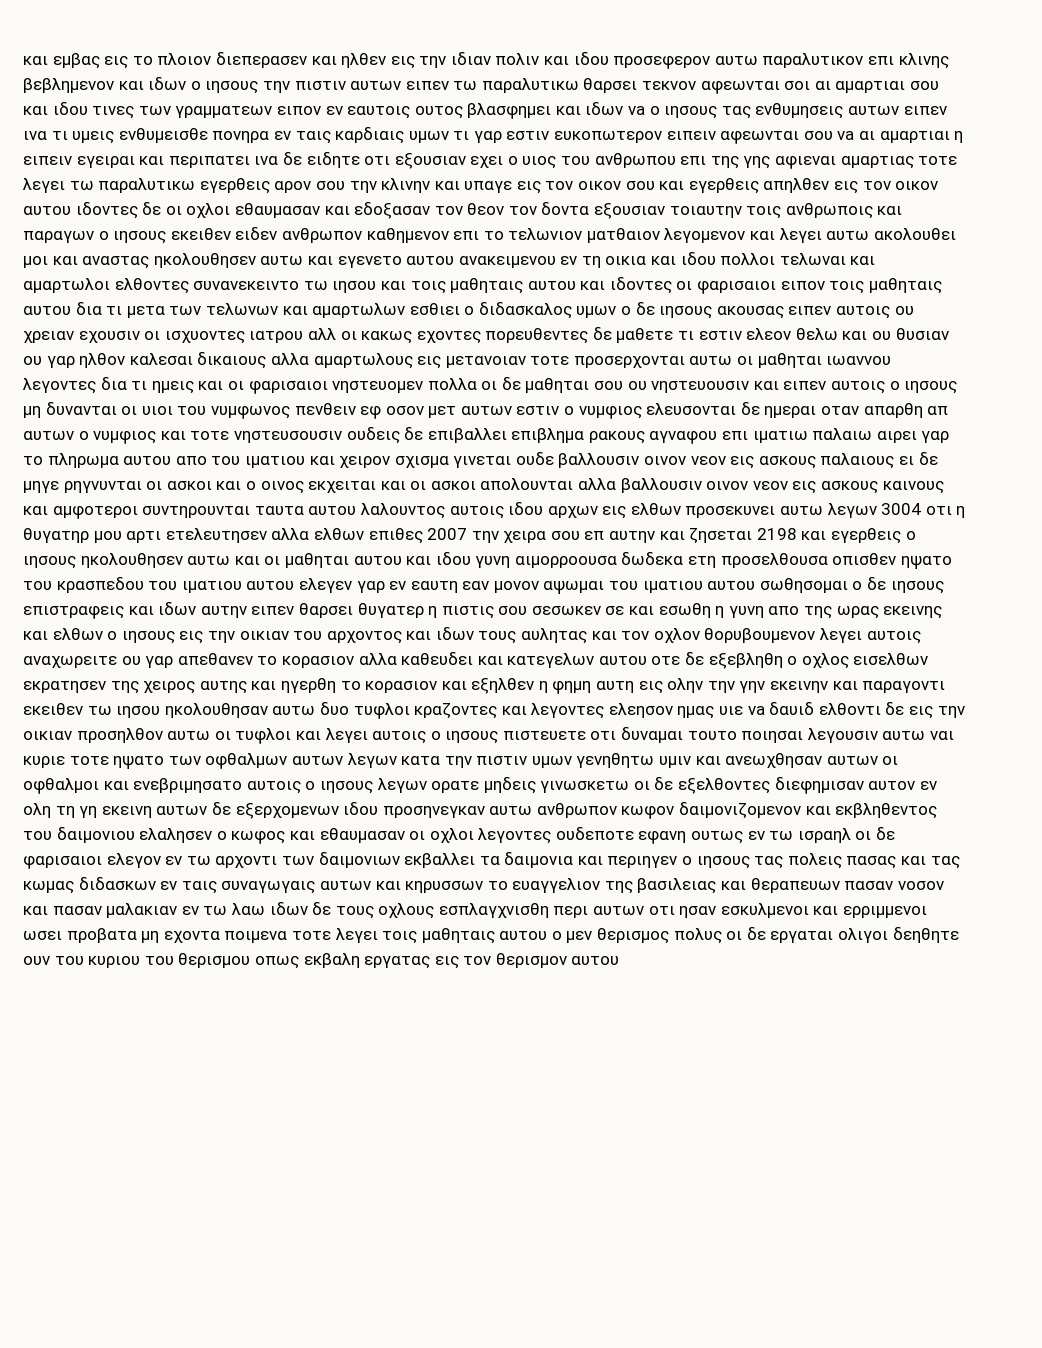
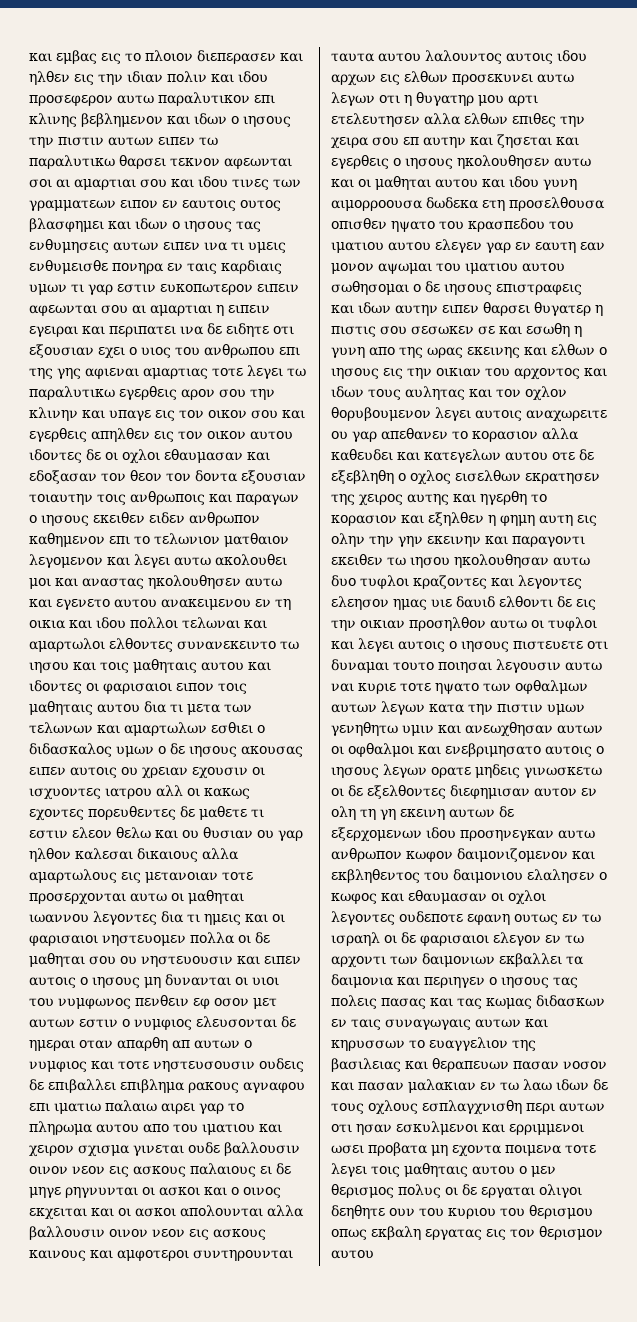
- και εμβας εις το πλοιον διεπερασεν και ηλθεν εις την ιδιαν πολιν και ιδου προσεφερον αυτω παραλυτικον επι κλινης βεβλημενον και ιδων ο ιησους την πιστιν αυτων ειπεν τω παραλυτικω θαρσει τεκνον αφεωνται σοι αι αμαρτιαι σου και ιδου τινες των γραμματεων ειπον εν εαυτοις ουτος βλασφημει και ιδων va ο ιησους τας ενθυμησεις αυτων ειπεν ινα τι υμεις ενθυμεισθε πονηρα εν ταις καρδιαις υμων τι γαρ εστιν ευκοπωτερον ειπειν αφεωνται σου va αι αμαρτιαι η ειπειν εγειραι και περιπατει ινα δε ειδητε οτι εξουσιαν εχει ο υιος του ανθρωπου επι της γης αφιεναι αμαρτιας τοτε λεγει τω παραλυτικω εγερθεις αρον σου την κλινην και υπαγε εις τον οικον σου και εγερθεις απηλθεν εις τον οικον αυτου ιδοντες δε οι οχλοι εθαυμασαν και εδοξασαν τον θεον τον δοντα εξουσιαν τοιαυτην τοις ανθρωποις και παραγων ο ιησους εκειθεν ειδεν ανθρωπον καθημενον επι το τελωνιον ματθαιον λεγομενον και λεγει αυτω ακολουθει μοι και αναστας ηκολουθησεν αυτω και εγενετο αυτου ανακειμενου εν τη οικια και ιδου πολλοι τελωναι και αμαρτωλοι ελθοντες συνανεκειντο τω ιησου και τοις μαθηταις αυτου και ιδοντες οι φαρισαιοι ειπον τοις μαθηταις αυτου δια τι μετα των τελωνων και αμαρτωλων εσθιει ο διδασκαλος υμων ο δε ιησους ακουσας ειπεν αυτοις ου χρειαν εχουσιν οι ισχυοντες ιατρου αλλ οι κακως εχοντες πορευθεντες δε μαθετε τι εστιν ελεον θελω και ου θυσιαν ου γαρ ηλθον καλεσαι δικαιους αλλα αμαρτωλους εις μετανοιαν τοτε προσερχονται αυτω οι μαθηται ιωαννου λεγοντες δια τι ημεις και οι φαρισαιοι νηστευομεν πολλα οι δε μαθηται σου ου νηστευουσιν και ειπεν αυτοις ο ιησους μη δυνανται οι υιοι του νυμφωνος πενθειν εφ οσον μετ αυτων εστιν ο νυμφιος ελευσονται δε ημεραι οταν απαρθη απ αυτων ο νυμφιος και τοτε νηστευσουσιν ουδεις δε επιβαλλει επιβλημα ρακους αγναφου επι ιματιω παλαιω αιρει γαρ το πληρωμα αυτου απο του ιματιου και χειρον σχισμα γινεται ουδε βαλλουσιν οινον νεον εις ασκους παλαιους ει δε μηγε ρηγνυνται οι ασκοι και ο οινος εκχειται και οι ασκοι απολουνται αλλα βαλλουσιν οινον νεον εις ασκους καινους και αμφοτεροι συντηρουνται ταυτα αυτου λαλουντος αυτοις ιδου αρχων εις ελθων προσεκυνει αυτω λεγων 3004 οτι η θυγατηρ μου αρτι ετελευτησεν αλλα ελθων επιθες 2007 την χειρα σου επ αυτην και ζησεται 2198 και εγερθεις ο ιησους ηκολουθησεν αυτω και οι μαθηται αυτου και ιδου γυνη αιμορροουσα δωδεκα ετη προσελθουσα οπισθεν ηψατο του κρασπεδου του ιματιου αυτου ελεγεν γαρ εν εαυτη εαν μονον αψωμαι του ιματιου αυτου σωθησομαι ο δε ιησους επιστραφεις και ιδων αυτην ειπεν θαρσει θυγατερ η πιστις σου σεσωκεν σε και εσωθη η γυνη απο της ωρας εκεινης και ελθων ο ιησους εις την οικιαν του αρχοντος και ιδων τους αυλητας και τον οχλον θορυβουμενον λεγει αυτοις αναχωρειτε ου γαρ απεθανεν το κορασιον αλλα καθευδει και κατεγελων αυτου οτε δε εξεβληθη ο οχλος εισελθων εκρατησεν της χειρος αυτης και ηγερθη το κορασιον και εξηλθεν η φημη αυτη εις ολην την γην εκεινην και παραγοντι εκειθεν τω ιησου ηκολουθησαν αυτω δυο τυφλοι κραζοντες και λεγοντες ελεησον ημας υιε va δαυιδ ελθοντι δε εις την οικιαν προσηλθον αυτω οι τυφλοι και λεγει αυτοις ο ιησους πιστευετε οτι δυναμαι τουτο ποιησαι λεγουσιν αυτω ναι κυριε τοτε ηψατο των οφθαλμων αυτων λεγων κατα την πιστιν υμων γενηθητω υμιν και ανεωχθησαν αυτων οι οφθαλμοι και ενεβριμησατο αυτοις ο ιησους λεγων ορατε μηδεις γινωσκετω οι δε εξελθοντες διεφημισαν αυτον εν ολη τη γη εκεινη αυτων δε εξερχομενων ιδου προσηνεγκαν αυτω ανθρωπον κωφον δαιμονιζομενον και εκβληθεντος του δαιμονιου ελαλησεν ο κωφος και εθαυμασαν οι οχλοι λεγοντες ουδεποτε εφανη ουτως εν τω ισραηλ οι δε φαρισαιοι ελεγον εν τω αρχοντι των δαιμονιων εκβαλλει τα δαιμονια και περιηγεν ο ιησους τας πολεις πασας και τας κωμας διδασκων εν ταις συναγωγαις αυτων και κηρυσσων το ευαγγελιον της βασιλειας και θεραπευων πασαν νοσον και πασαν μαλακιαν εν τω λαω ιδων δε τους οχλους εσπλαγχνισθη περι αυτων οτι ησαν εσκυλμενοι και ερριμμενοι ωσει προβατα μη εχοντα ποιμενα τοτε λεγει τοις μαθηταις αυτου ο μεν θερισμος πολυς οι δε εργαται ολιγοι δεηθητε ουν του κυριου του θερισμου οπως εκβαλη εργατας εις τον θερισμον αυτου
+ και εμβας εις το πλοιον διεπερασεν και ηλθεν εις την ιδιαν πολιν και ιδου προσεφερον αυτω παραλυτικον επι κλινης βεβλημενον και ιδων ο ιησους την πιστιν αυτων ειπεν τω παραλυτικω θαρσει τεκνον αφεωνται σοι αι αμαρτιαι σου και ιδου τινες των γραμματεων ειπον εν εαυτοις ουτος βλασφημει και ιδων ο ιησους τας ενθυμησεις αυτων ειπεν ινα τι υμεις ενθυμεισθε πονηρα εν ταις καρδιαις υμων τι γαρ εστιν ευκοπωτερον ειπειν αφεωνται σου αι αμαρτιαι η ειπειν εγειραι και περιπατει ινα δε ειδητε οτι εξουσιαν εχει ο υιος του ανθρωπου επι της γης αφιεναι αμαρτιας τοτε λεγει τω παραλυτικω εγερθεις αρον σου την κλινην και υπαγε εις τον οικον σου και εγερθεις απηλθεν εις τον οικον αυτου ιδοντες δε οι οχλοι εθαυμασαν και εδοξασαν τον θεον τον δοντα εξουσιαν τοιαυτην τοις ανθρωποις και παραγων ο ιησους εκειθεν ειδεν ανθρωπον καθημενον επι το τελωνιον ματθαιον λεγομενον και λεγει αυτω ακολουθει μοι και αναστας ηκολουθησεν αυτω και εγενετο αυτου ανακειμενου εν τη οικια και ιδου πολλοι τελωναι και αμαρτωλοι ελθοντες συνανεκειντο τω ιησου και τοις μαθηταις αυτου και ιδοντες οι φαρισαιοι ειπον τοις μαθηταις αυτου δια τι μετα των τελωνων και αμαρτωλων εσθιει ο διδασκαλος υμων ο δε ιησους ακουσας ειπεν αυτοις ου χρειαν εχουσιν οι ισχυοντες ιατρου αλλ οι κακως εχοντες πορευθεντες δε μαθετε τι εστιν ελεον θελω και ου θυσιαν ου γαρ ηλθον καλεσαι δικαιους αλλα αμαρτωλους εις μετανοιαν τοτε προσερχονται αυτω οι μαθηται ιωαννου λεγοντες δια τι ημεις και οι φαρισαιοι νηστευομεν πολλα οι δε μαθηται σου ου νηστευουσιν και ειπεν αυτοις ο ιησους μη δυνανται οι υιοι του νυμφωνος πενθειν εφ οσον μετ αυτων εστιν ο νυμφιος ελευσονται δε ημεραι οταν απαρθη απ αυτων ο νυμφιος και τοτε νηστευσουσιν ουδεις δε επιβαλλει επιβλημα ρακους αγναφου επι ιματιω παλαιω αιρει γαρ το πληρωμα αυτου απο του ιματιου και χειρον σχισμα γινεται ουδε βαλλουσιν οινον νεον εις ασκους παλαιους ει δε μηγε ρηγνυνται οι ασκοι και ο οινος εκχειται και οι ασκοι απολουνται αλλα βαλλουσιν οινον νεον εις ασκους καινους και αμφοτεροι συντηρουνται ταυτα αυτου λαλουντος αυτοις ιδου αρχων εις ελθων προσεκυνει αυτω λεγων οτι η θυγατηρ μου αρτι ετελευτησεν αλλα ελθων επιθες την χειρα σου επ αυτην και ζησεται και εγερθεις ο ιησους ηκολουθησεν αυτω και οι μαθηται αυτου και ιδου γυνη αιμορροουσα δωδεκα ετη προσελθουσα οπισθεν ηψατο του κρασπεδου του ιματιου αυτου ελεγεν γαρ εν εαυτη εαν μονον αψωμαι του ιματιου αυτου σωθησομαι ο δε ιησους επιστραφεις και ιδων αυτην ειπεν θαρσει θυγατερ η πιστις σου σεσωκεν σε και εσωθη η γυνη απο της ωρας εκεινης και ελθων ο ιησους εις την οικιαν του αρχοντος και ιδων τους αυλητας και τον οχλον θορυβουμενον λεγει αυτοις αναχωρειτε ου γαρ απεθανεν το κορασιον αλλα καθευδει και κατεγελων αυτου οτε δε εξεβληθη ο οχλος εισελθων εκρατησεν της χειρος αυτης και ηγερθη το κορασιον και εξηλθεν η φημη αυτη εις ολην την γην εκεινην και παραγοντι εκειθεν τω ιησου ηκολουθησαν αυτω δυο τυφλοι κραζοντες και λεγοντες ελεησον ημας υιε δαυιδ ελθοντι δε εις την οικιαν προσηλθον αυτω οι τυφλοι και λεγει αυτοις ο ιησους πιστευετε οτι δυναμαι τουτο ποιησαι λεγουσιν αυτω ναι κυριε τοτε ηψατο των οφθαλμων αυτων λεγων κατα την πιστιν υμων γενηθητω υμιν και ανεωχθησαν αυτων οι οφθαλμοι και ενεβριμησατο αυτοις ο ιησους λεγων ορατε μηδεις γινωσκετω οι δε εξελθοντες διεφημισαν αυτον εν ολη τη γη εκεινη αυτων δε εξερχομενων ιδου προσηνεγκαν αυτω ανθρωπον κωφον δαιμονιζομενον και εκβληθεντος του δαιμονιου ελαλησεν ο κωφος και εθαυμασαν οι οχλοι λεγοντες ουδεποτε εφανη ουτως εν τω ισραηλ οι δε φαρισαιοι ελεγον εν τω αρχοντι των δαιμονιων εκβαλλει τα δαιμονια και περιηγεν ο ιησους τας πολεις πασας και τας κωμας διδασκων εν ταις συναγωγαις αυτων και κηρυσσων το ευαγγελιον της βασιλειας και θεραπευων πασαν νοσον και πασαν μαλακιαν εν τω λαω ιδων δε τους οχλους εσπλαγχνισθη περι αυτων οτι ησαν εσκυλμενοι και ερριμμενοι ωσει προβατα μη εχοντα ποιμενα τοτε λεγει τοις μαθηταις αυτου ο μεν θερισμος πολυς οι δε εργαται ολιγοι δεηθητε ουν του κυριου του θερισμου οπως εκβαλη εργατας εις τον θερισμον αυτου

